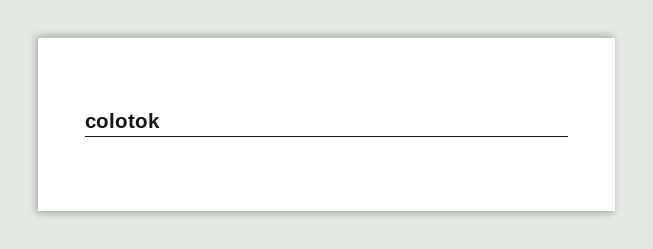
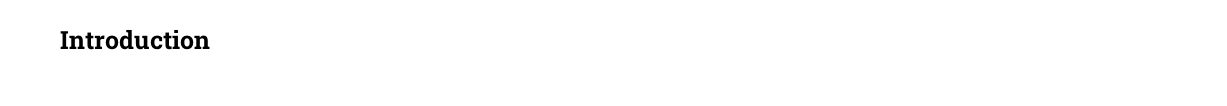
- colotok
+ Introduction

